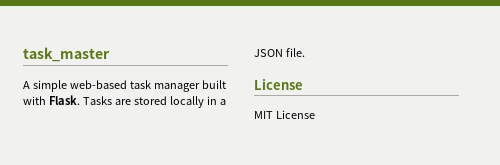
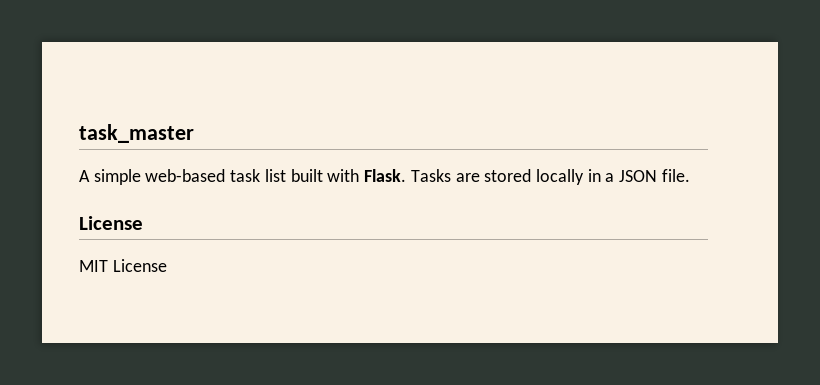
- A simple web-based task manager built with Flask.
+ A simple web-based task list built with Flask.

